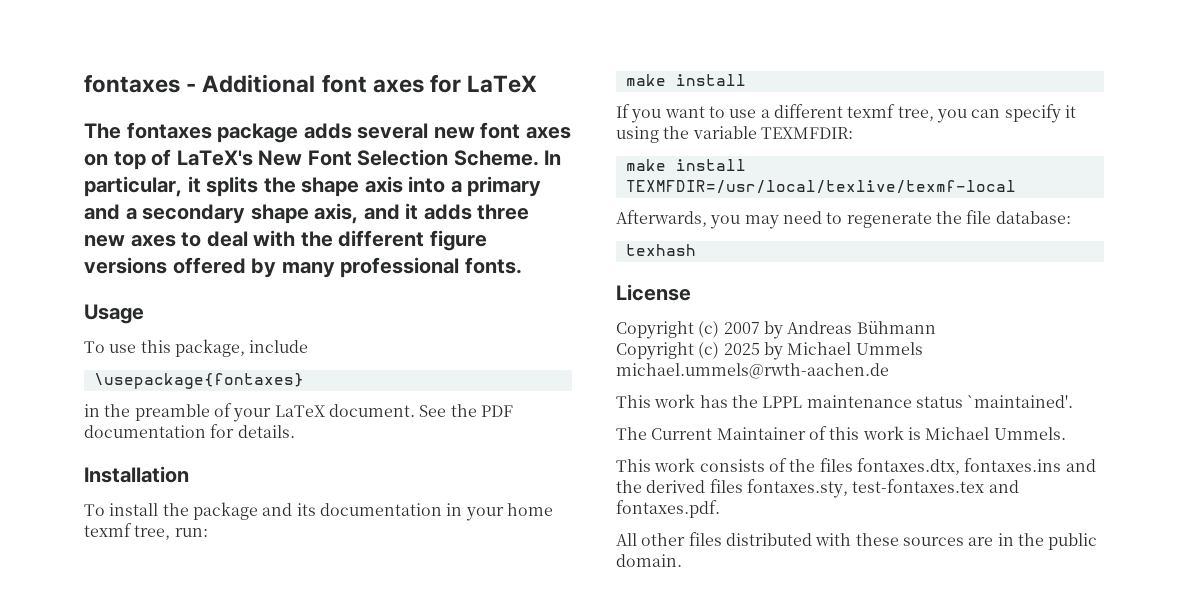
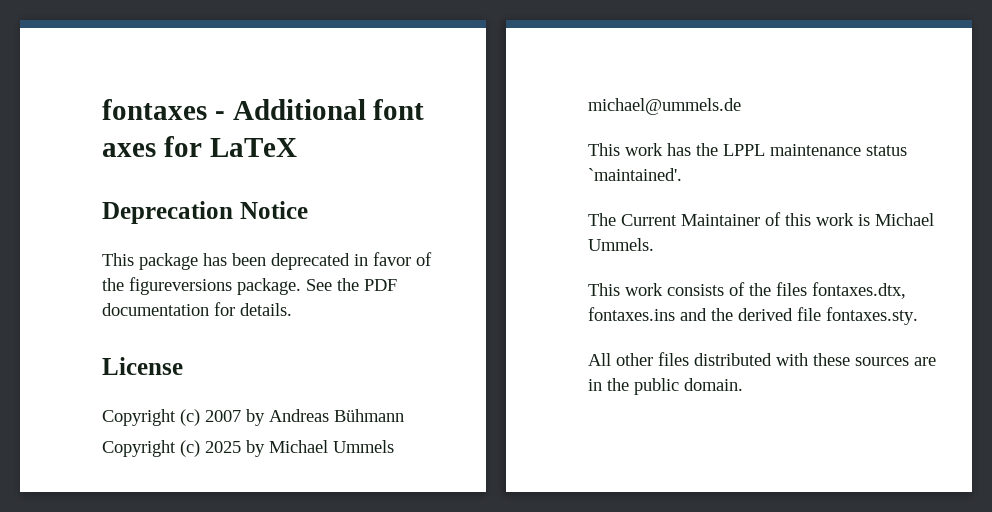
- The fontaxes package adds several new font axes on top of LaTeX's New Font Selection Scheme. In particular, it splits the shape axis into a primary and a secondary shape axis, and it adds three new axes to deal with the different figure versions offered by many professional fonts.
- Usage
- To use this package, include
- \usepackage{fontaxes}
- in the preamble of your LaTeX document.
+ Deprecation Notice
+ This package has been deprecated in favor of the figureversions package.
- Installation
- To install the package and its documentation in your home texmf tree, run:
- make install
- If you want to use a different texmf tree, you can specify it using the variable TEXMFDIR:
- make install TEXMFDIR=/usr/local/texlive/texmf-local
- Afterwards, you may need to regenerate the file database:
- texhash
- Copyright (c) 2025 by Michael Ummels michael.ummels@rwth-aachen.de
+ Copyright (c) 2025 by Michael Ummels michael@ummels.de
- This work consists of the files fontaxes.dtx, fontaxes.ins and the derived files fontaxes.sty, test-fontaxes.tex and fontaxes.pdf.
+ This work consists of the files fontaxes.dtx, fontaxes.ins and the derived file fontaxes.sty.

